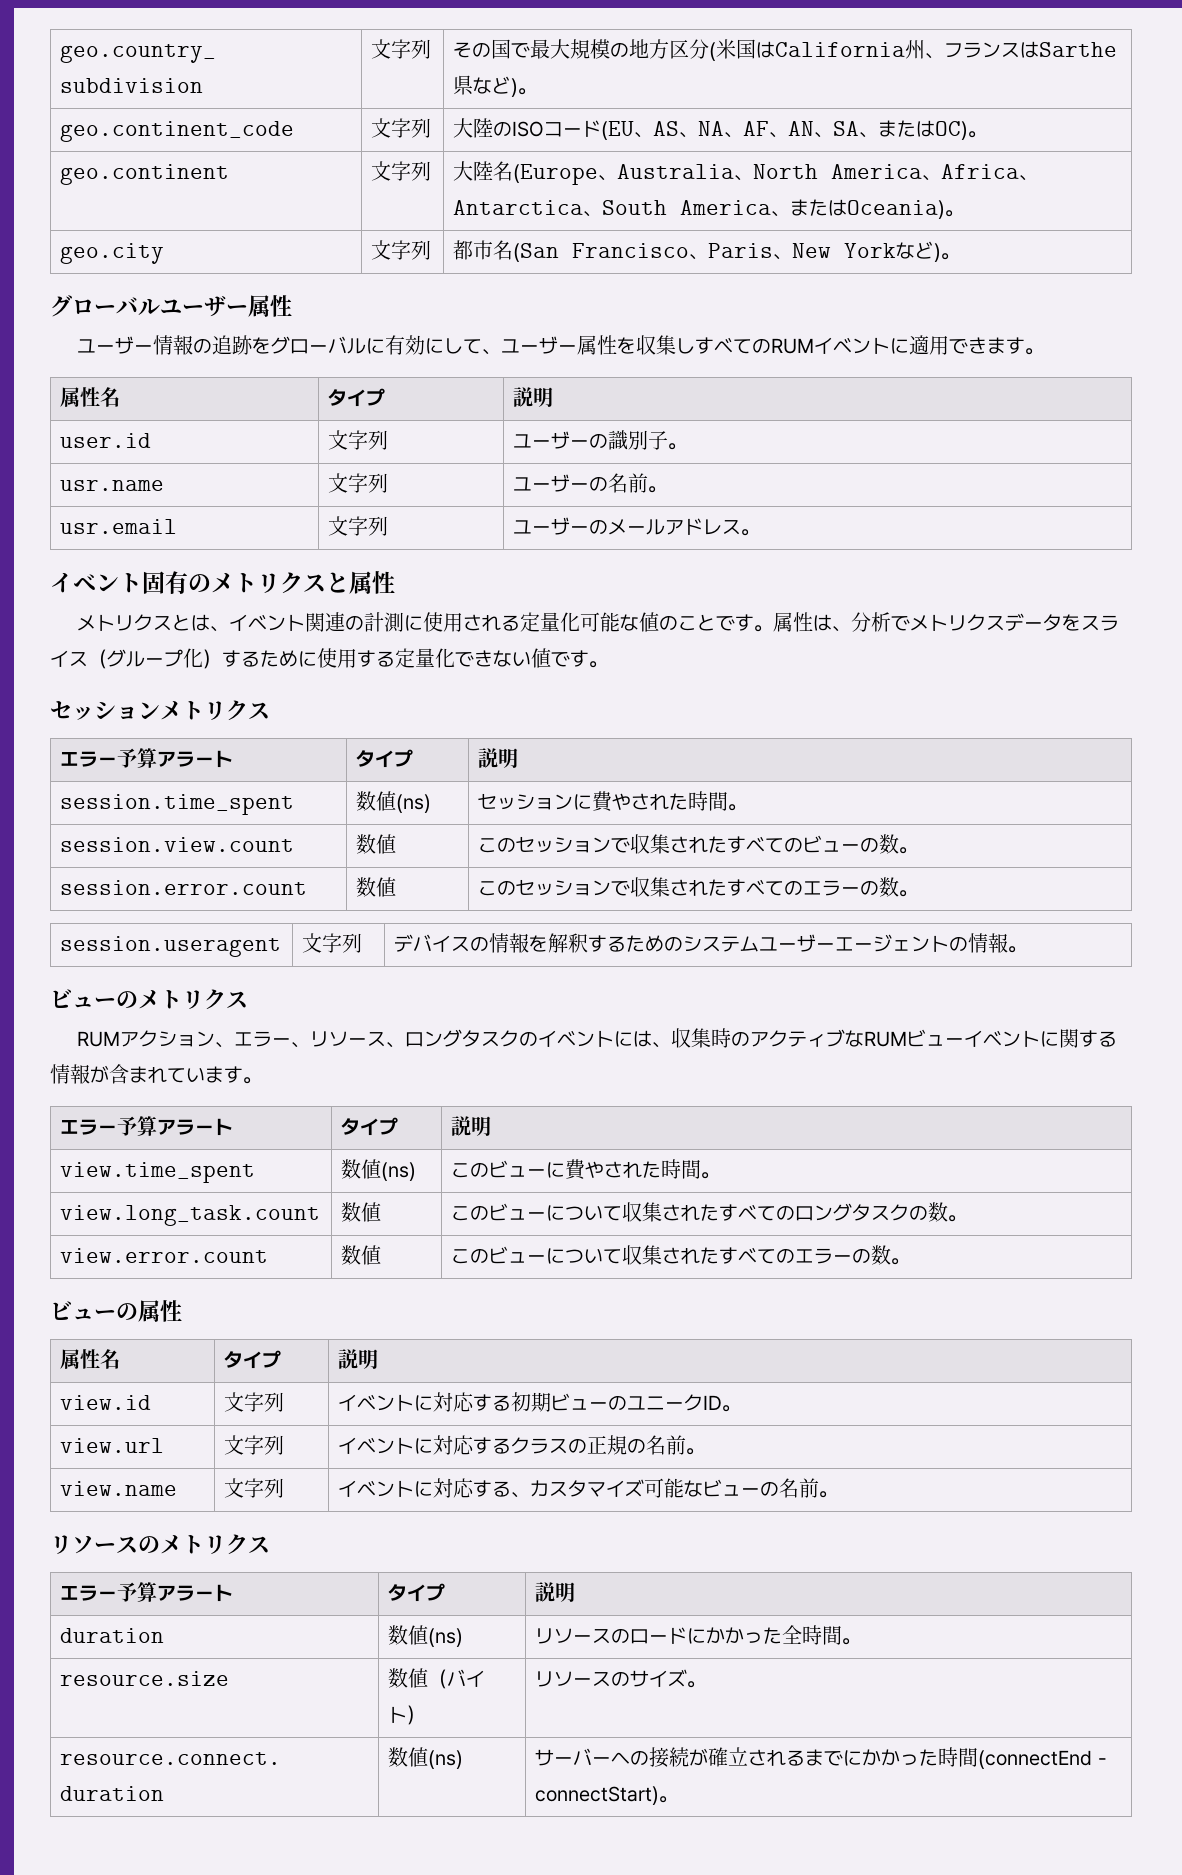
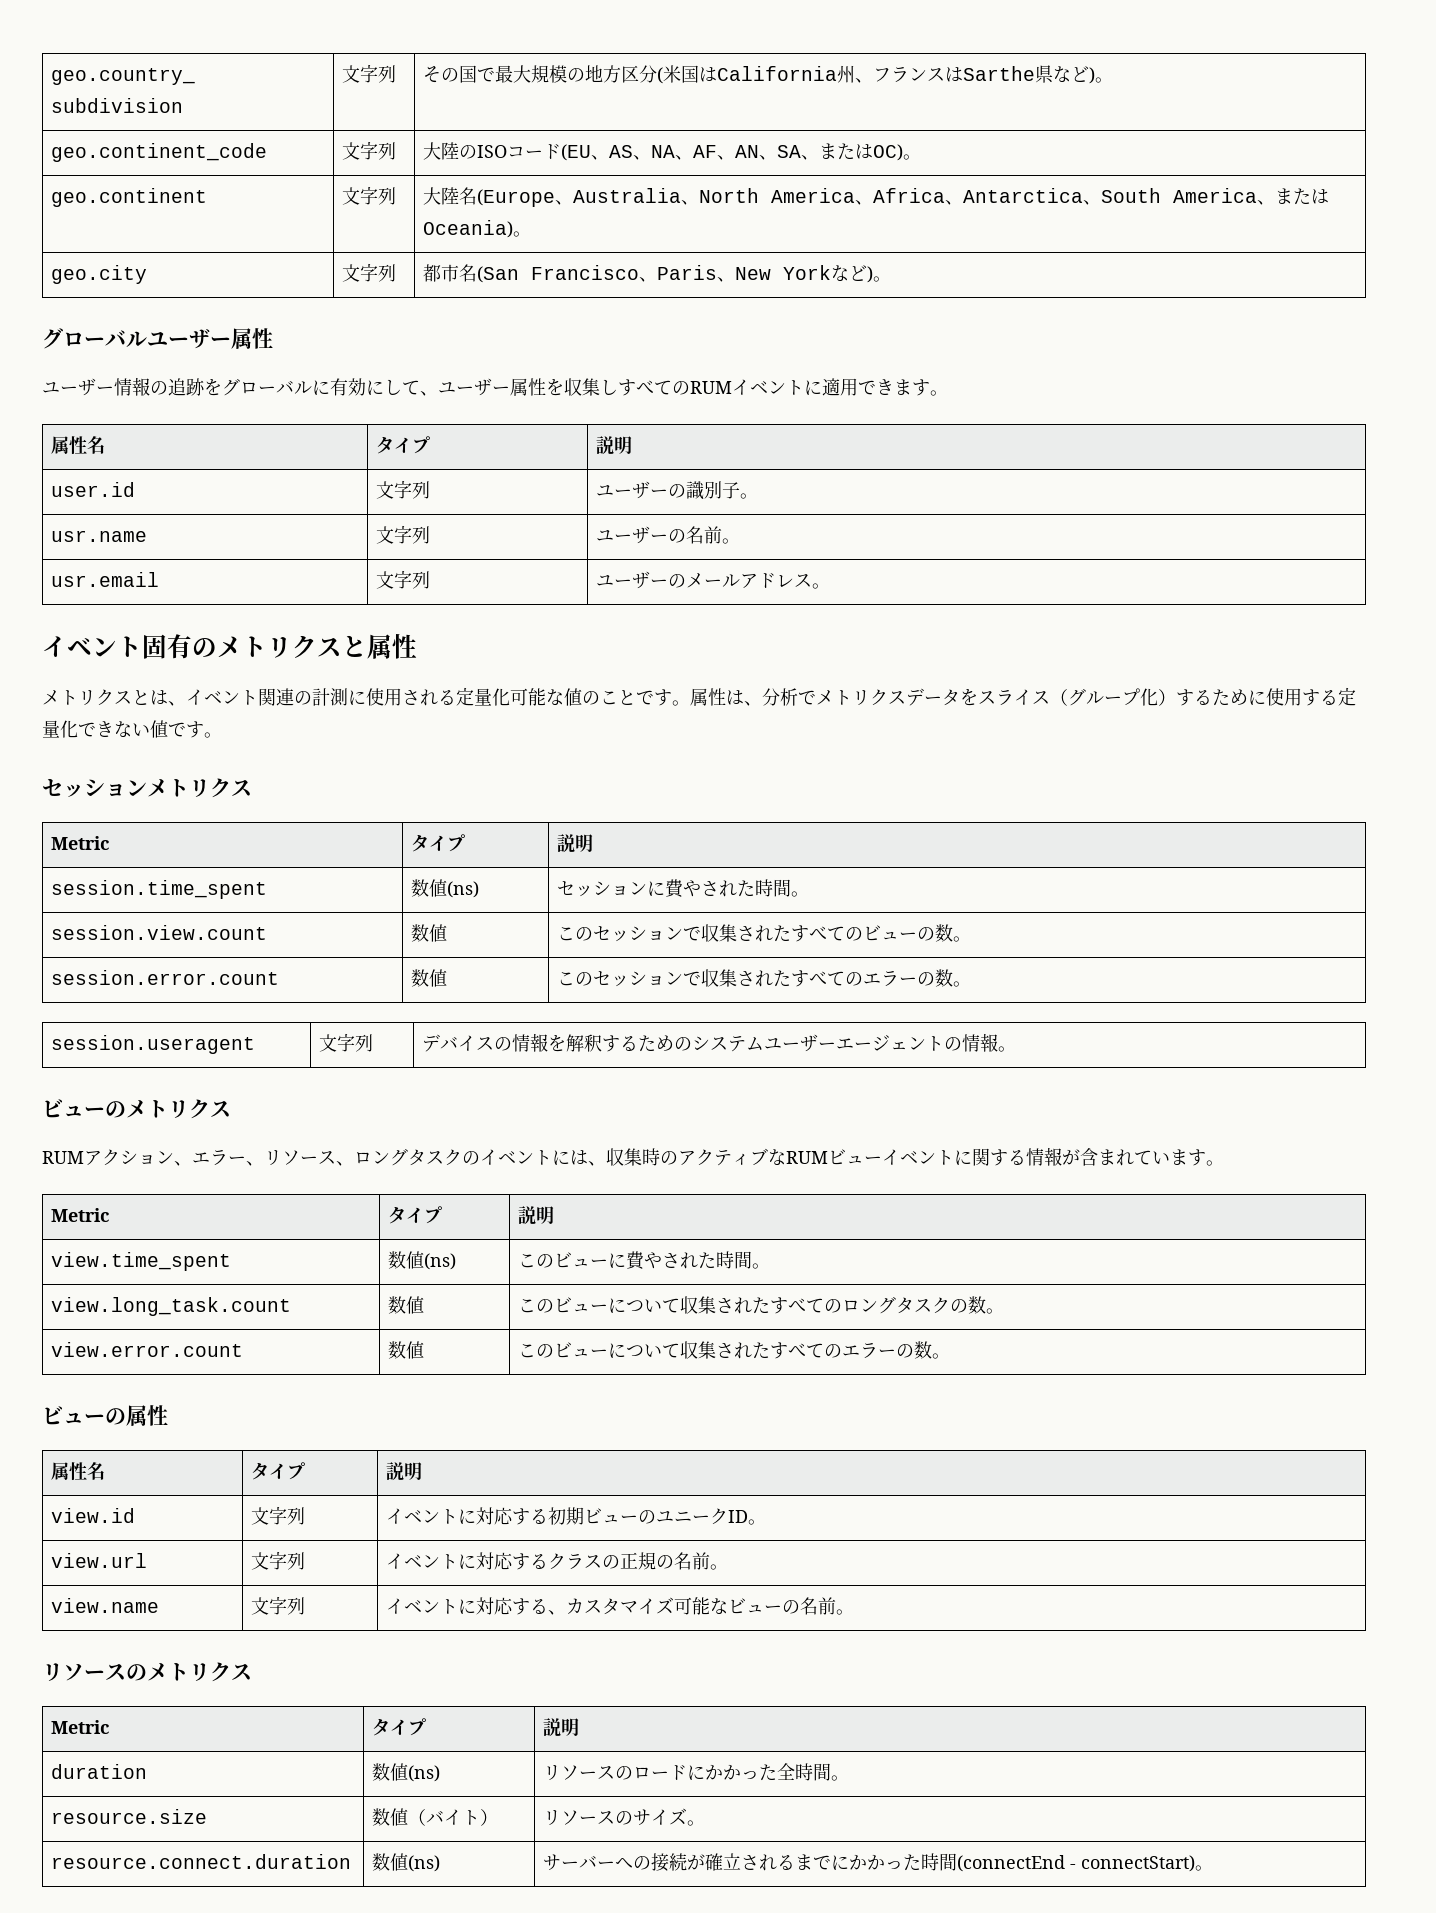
  セッションメトリクス
- エラー予算アラート | タイプ | 説明
+ Metric | タイプ | 説明
  RUMアクション、エラー、リソース、ロングタスクのイベントには、収集時のアクティブなRUMビューイベントに関する情報が含まれています。
- エラー予算アラート | タイプ | 説明
+ Metric | タイプ | 説明
  リソースのメトリクス
- エラー予算アラート | タイプ | 説明
+ Metric | タイプ | 説明

